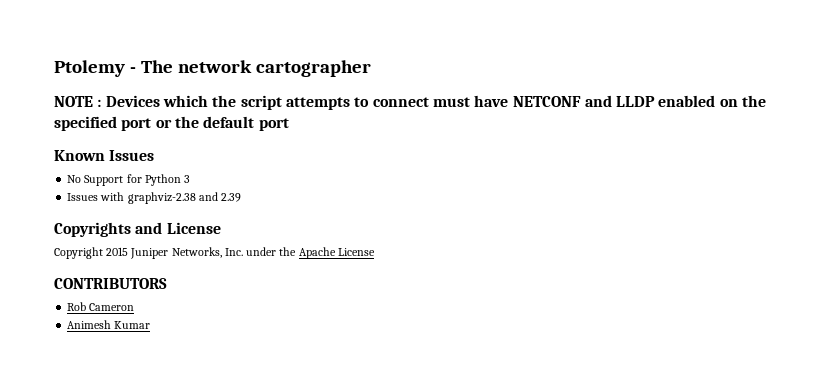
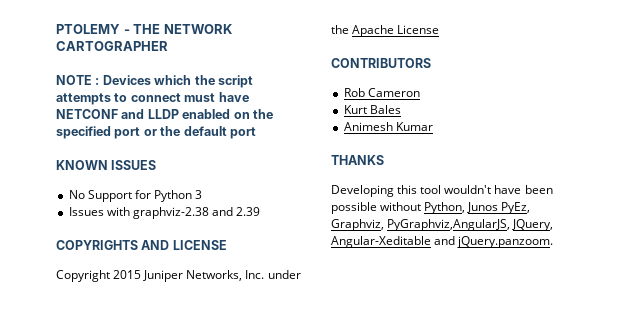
- Ptolemy - The network cartographer
+ PTOLEMY - THE NETWORK CARTOGRAPHER
- Known Issues
+ KNOWN ISSUES
- Copyrights and License
+ COPYRIGHTS AND LICENSE
+ Kurt Bales
+ THANKS
+ Developing this tool wouldn't have been possible without Python, Junos PyEz, Graphviz, PyGraphviz,AngularJS, JQuery, Angular-Xeditable and jQuery.panzoom.

